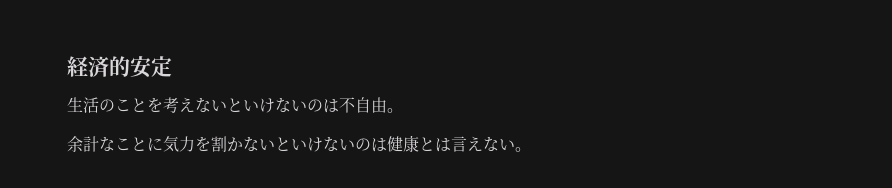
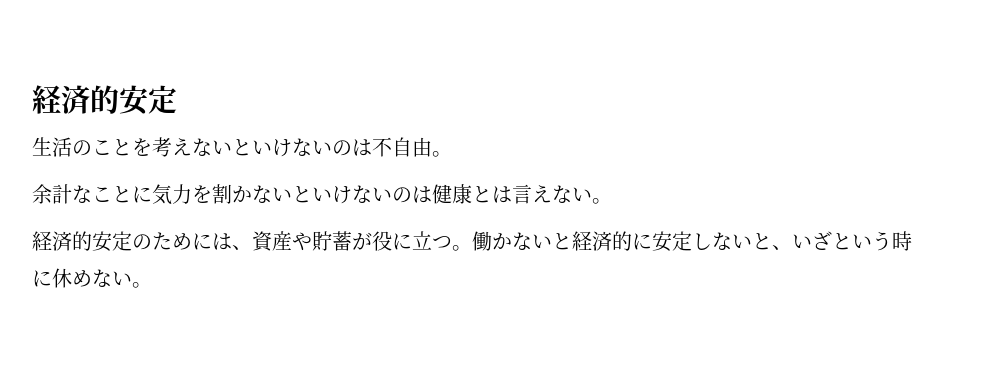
+ 経済的安定のためには、資産や貯蓄が役に立つ。働かないと経済的に安定しないと、いざという時に休めない。

